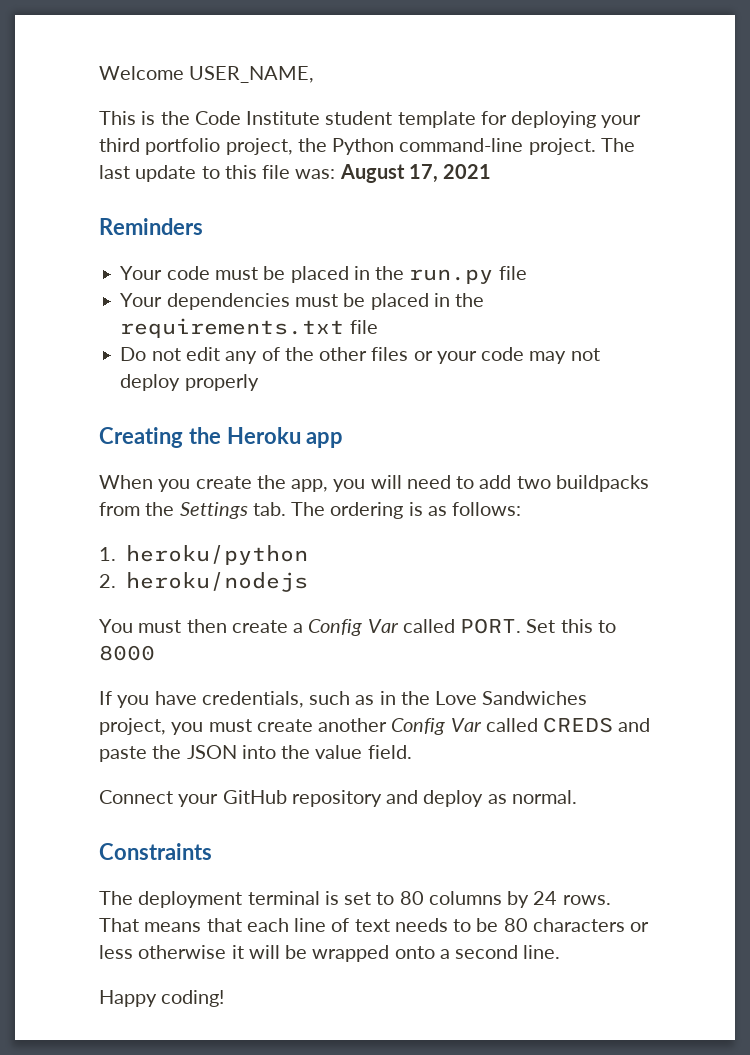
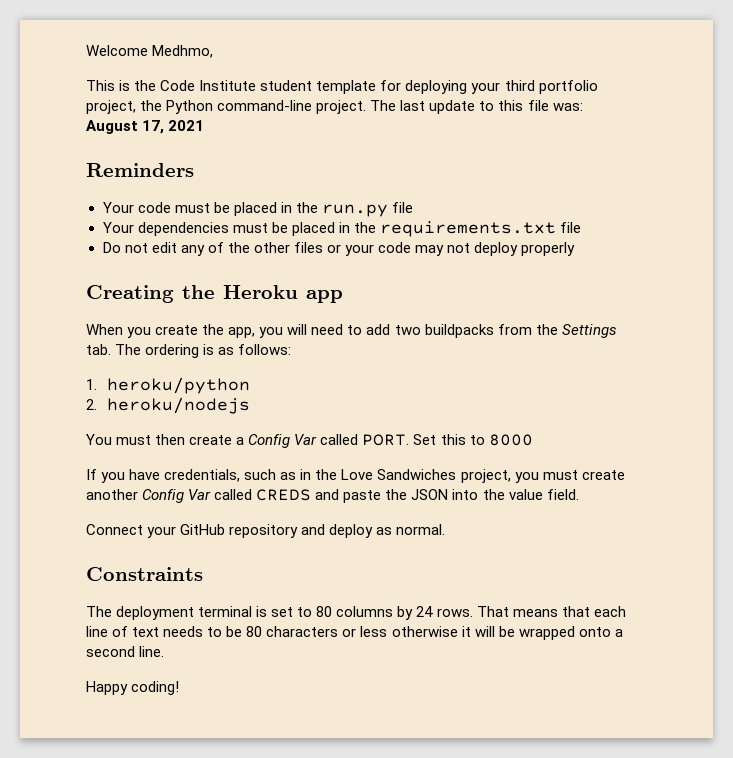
- Welcome USER_NAME,
+ Welcome Medhmo,

